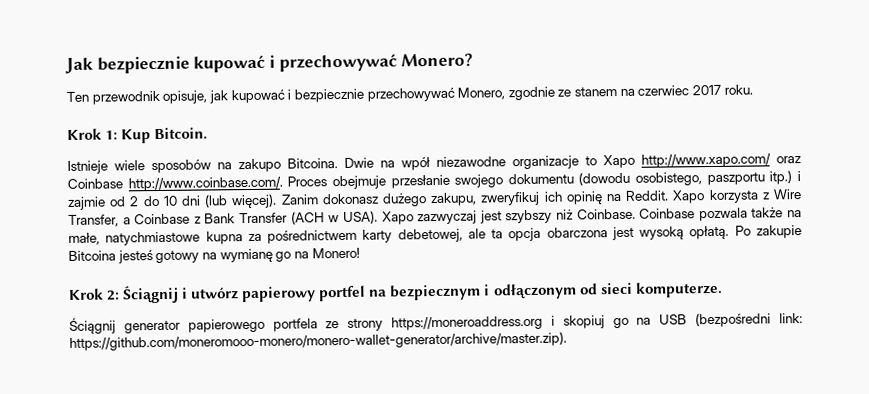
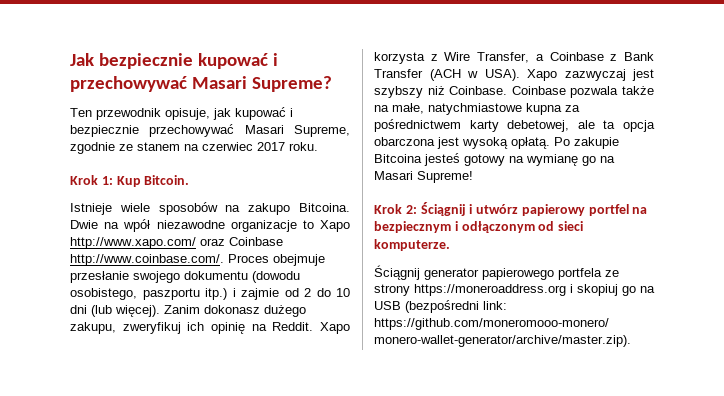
- Jak bezpiecznie kupować i przechowywać Monero?
+ Jak bezpiecznie kupować i przechowywać Masari Supreme?
- Ten przewodnik opisuje, jak kupować i bezpiecznie przechowywać Monero, zgodnie ze stanem na czerwiec 2017 roku.
+ Ten przewodnik opisuje, jak kupować i bezpiecznie przechowywać Masari Supreme, zgodnie ze stanem na czerwiec 2017 roku.
- Po zakupie Bitcoina jesteś gotowy na wymianę go na Monero!
+ Po zakupie Bitcoina jesteś gotowy na wymianę go na Masari Supreme!

